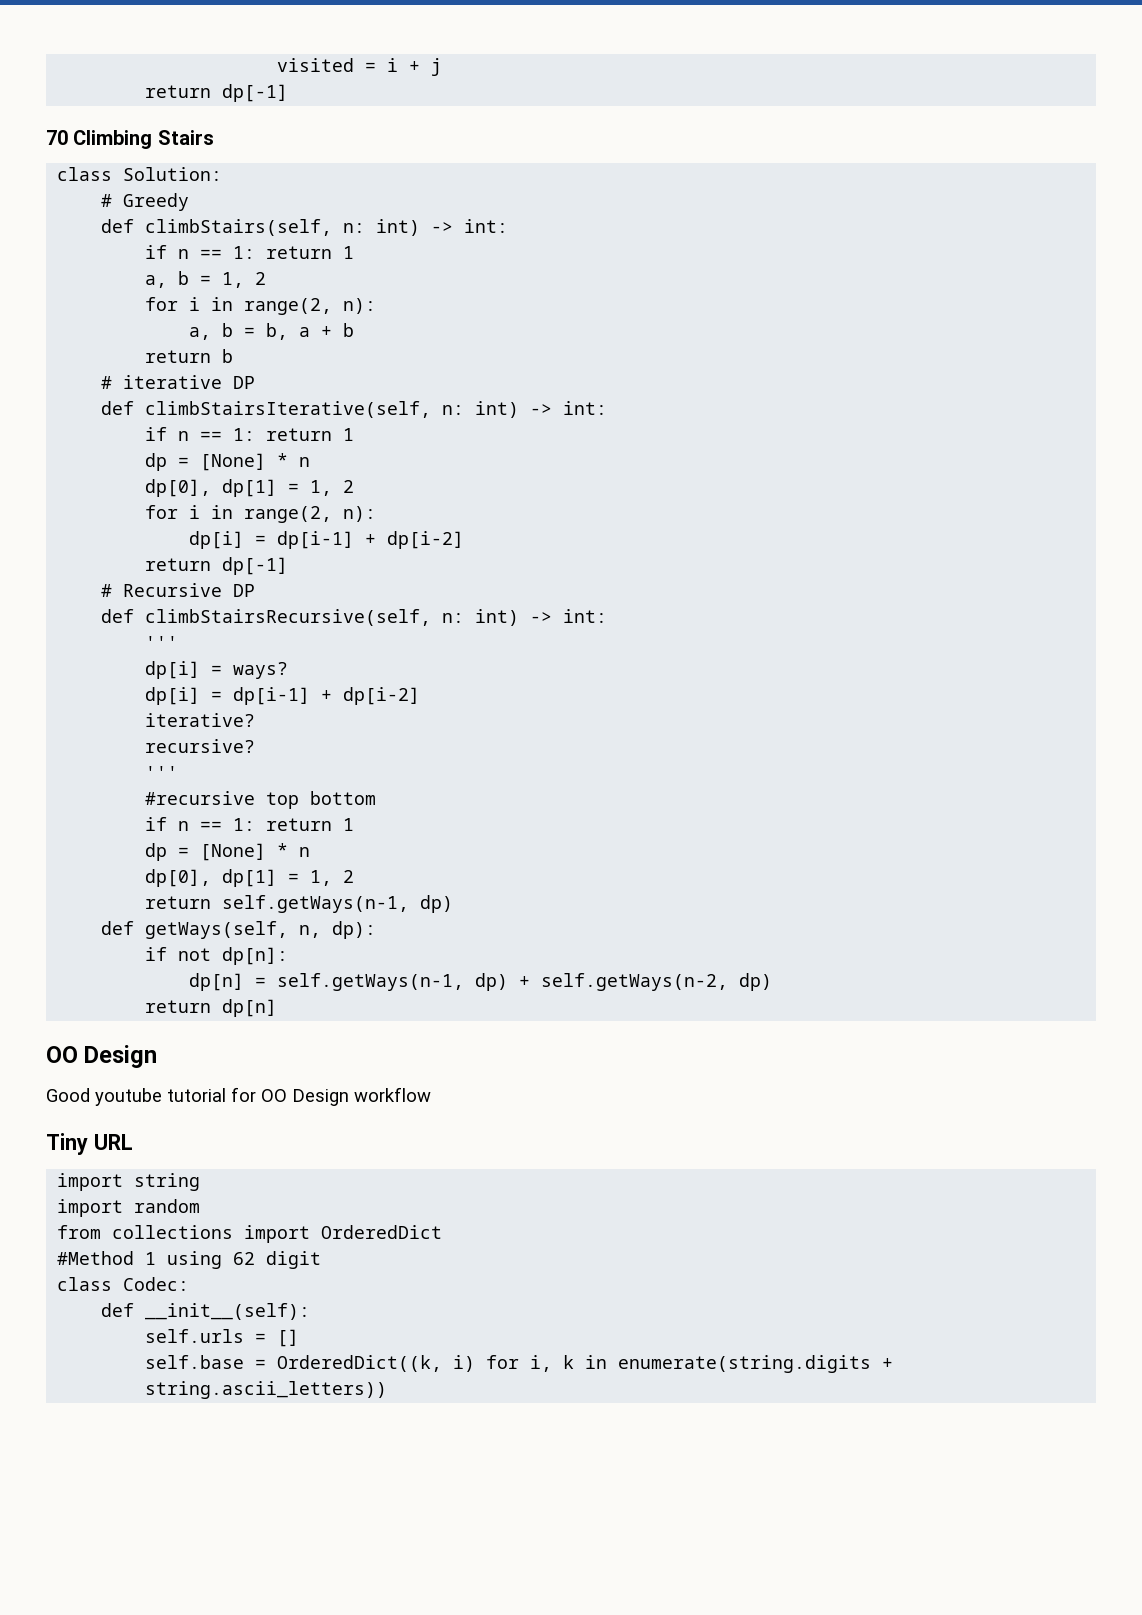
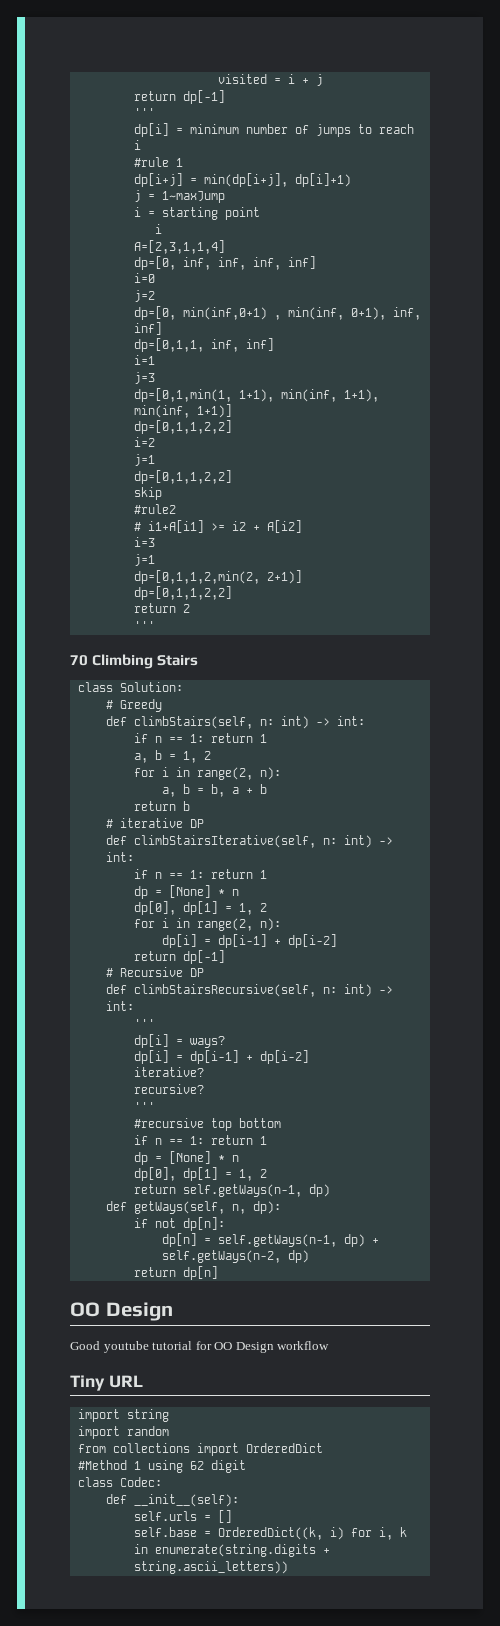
  visited = i + j
  return dp[-1]
+ '''
+ dp[i] = minimum number of jumps to reach i
+ #rule 1
+ dp[i+j] = min(dp[i+j], dp[i]+1)
+ j = 1~maxJump
+ i = starting point
+ i
+ A=[2,3,1,1,4]
+ dp=[0, inf, inf, inf, inf]
+ i=0
+ j=2
+ dp=[0, min(inf,0+1) , min(inf, 0+1), inf, inf]
+ dp=[0,1,1, inf, inf]
+ i=1
+ j=3
+ dp=[0,1,min(1, 1+1), min(inf, 1+1), min(inf, 1+1)]
+ dp=[0,1,1,2,2]
+ i=2
+ j=1
+ dp=[0,1,1,2,2]
+ skip
+ #rule2
+ # i1+A[i1] >= i2 + A[i2]
+ i=3
+ j=1
+ dp=[0,1,1,2,min(2, 2+1)]
+ dp=[0,1,1,2,2]
+ return 2
+ '''

